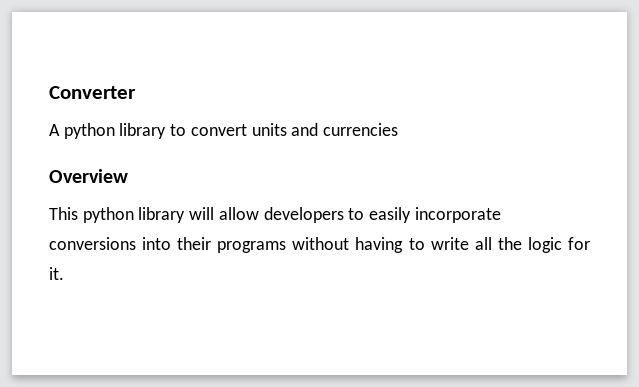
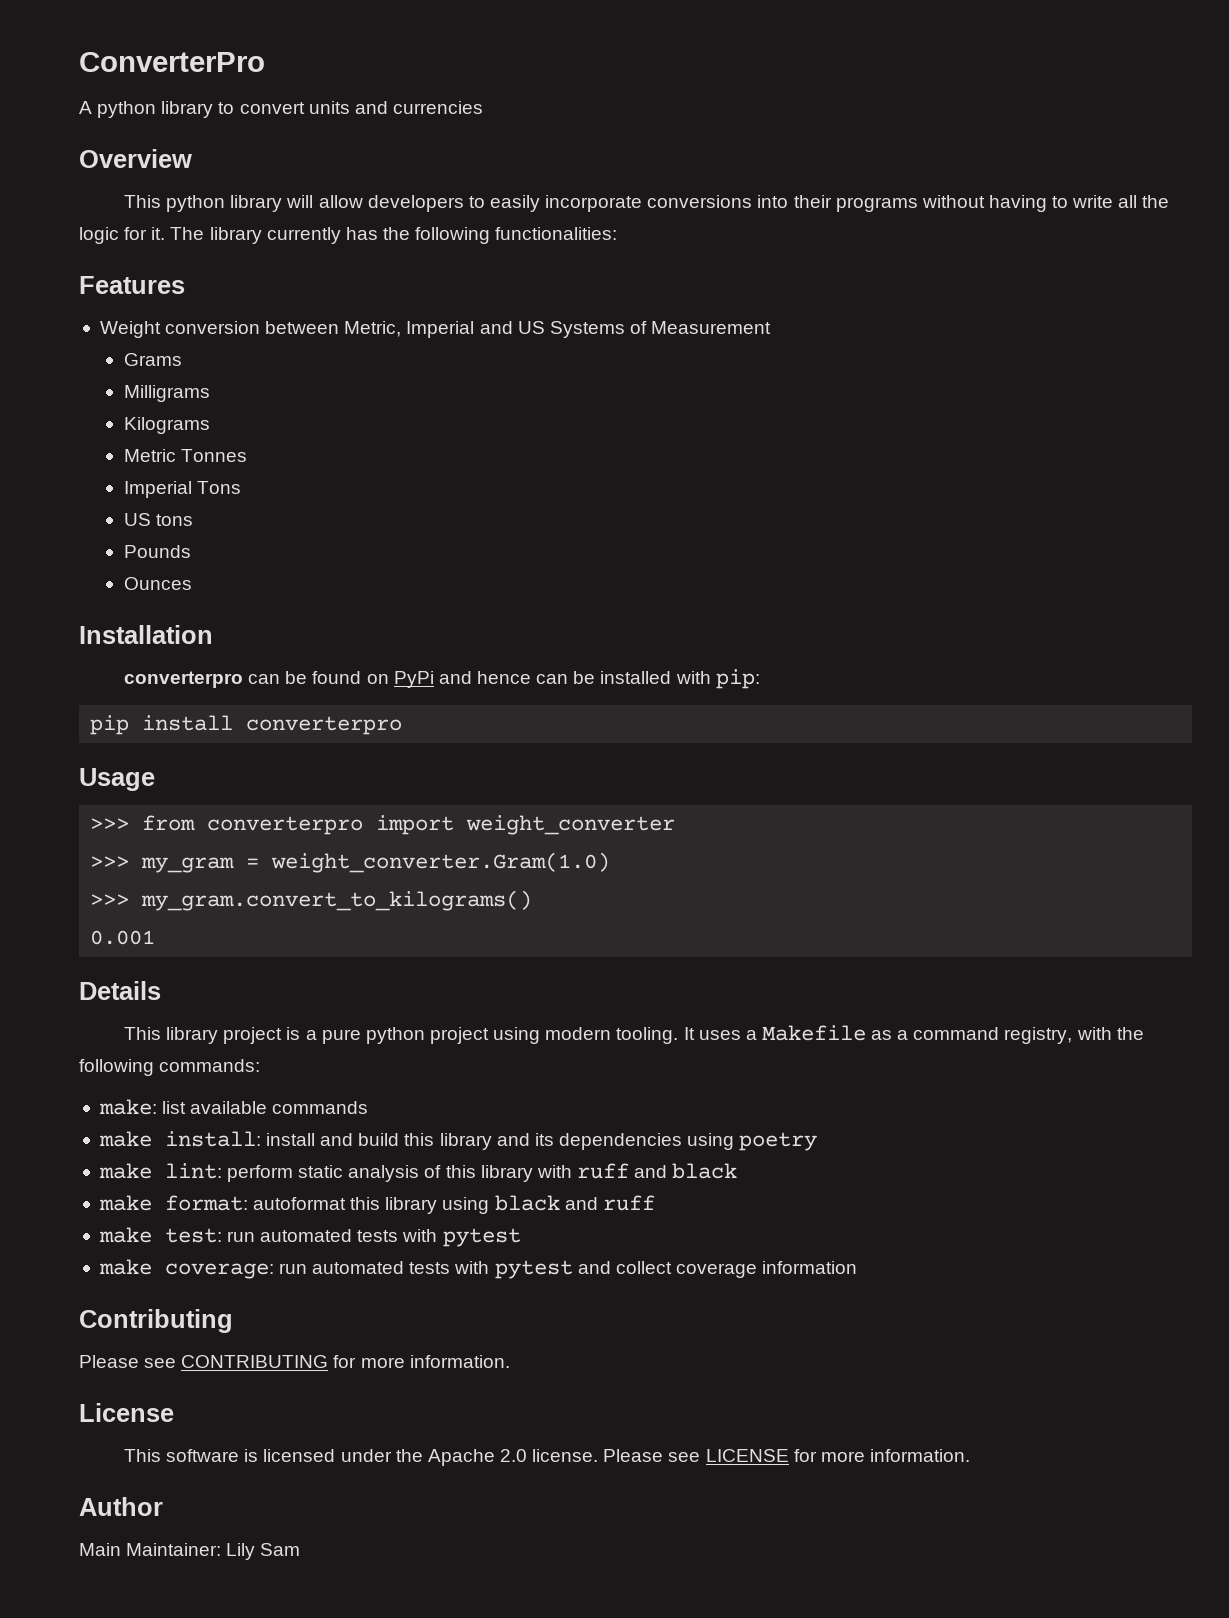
- Converter
+ ConverterPro
+ The library currently has the following functionalities:
+ Features
+ Weight conversion between Metric, Imperial and US Systems of Measurement
+ Grams
+ Milligrams
+ Kilograms
+ Metric Tonnes
+ Imperial Tons
+ US tons
+ Pounds
+ Ounces
+ Installation
+ converterpro can be found on PyPi and hence can be installed with pip:
+ pip install converterpro
+ Usage
+ >>> from converterpro import weight_converter
+ >>> my_gram = weight_converter.Gram(1.0)
+ >>> my_gram.convert_to_kilograms()
+ 0.001
+ Details
+ This library project is a pure python project using modern tooling. It uses a Makefile as a command registry, with the following commands:
+ make: list available commands
+ make install: install and build this library and its dependencies using poetry
+ make lint: perform static analysis of this library with ruff and black
+ make format: autoformat this library using black and ruff
+ make test: run automated tests with pytest
+ make coverage: run automated tests with pytest and collect coverage information
+ Contributing
+ Please see CONTRIBUTING for more information.
+ License
+ This software is licensed under the Apache 2.0 license. Please see LICENSE for more information.
+ Author
+ Main Maintainer: Lily Sam

